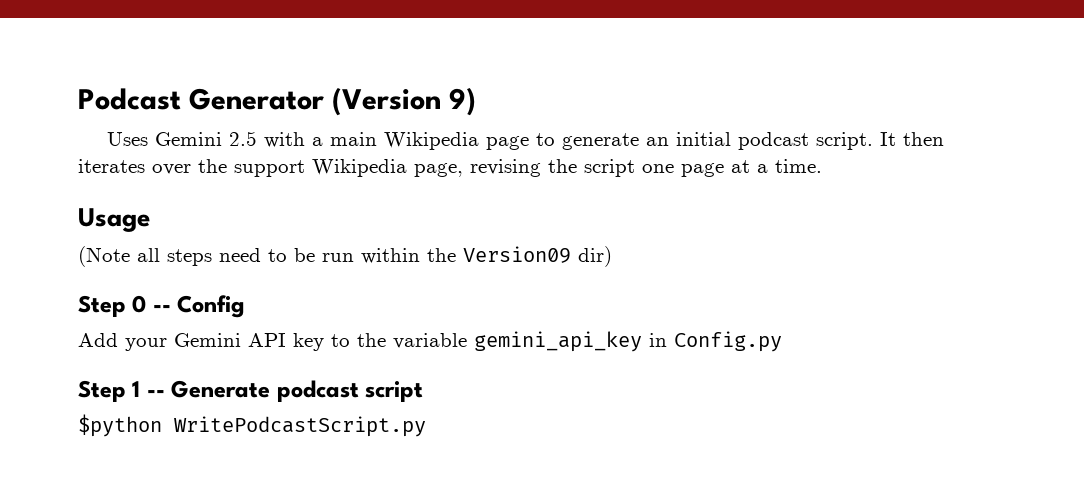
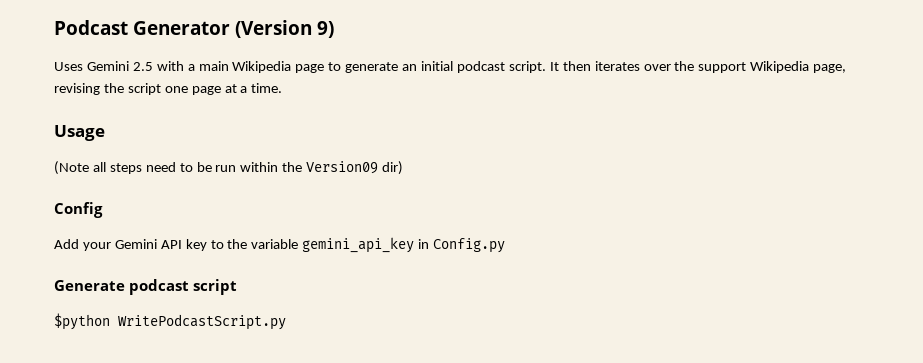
- Step 0 -- Config
+ Config
- Step 1 -- Generate podcast script
+ Generate podcast script

